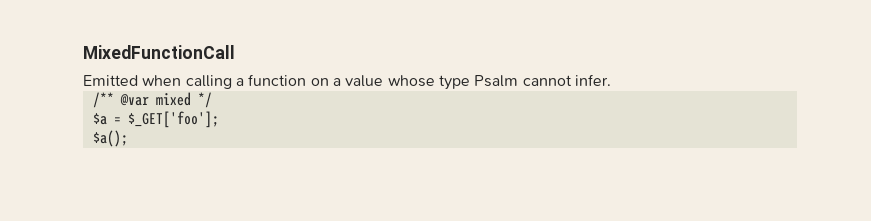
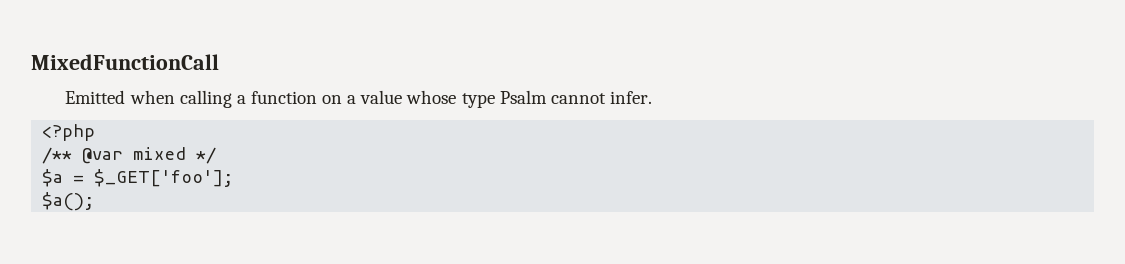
+ <?php

